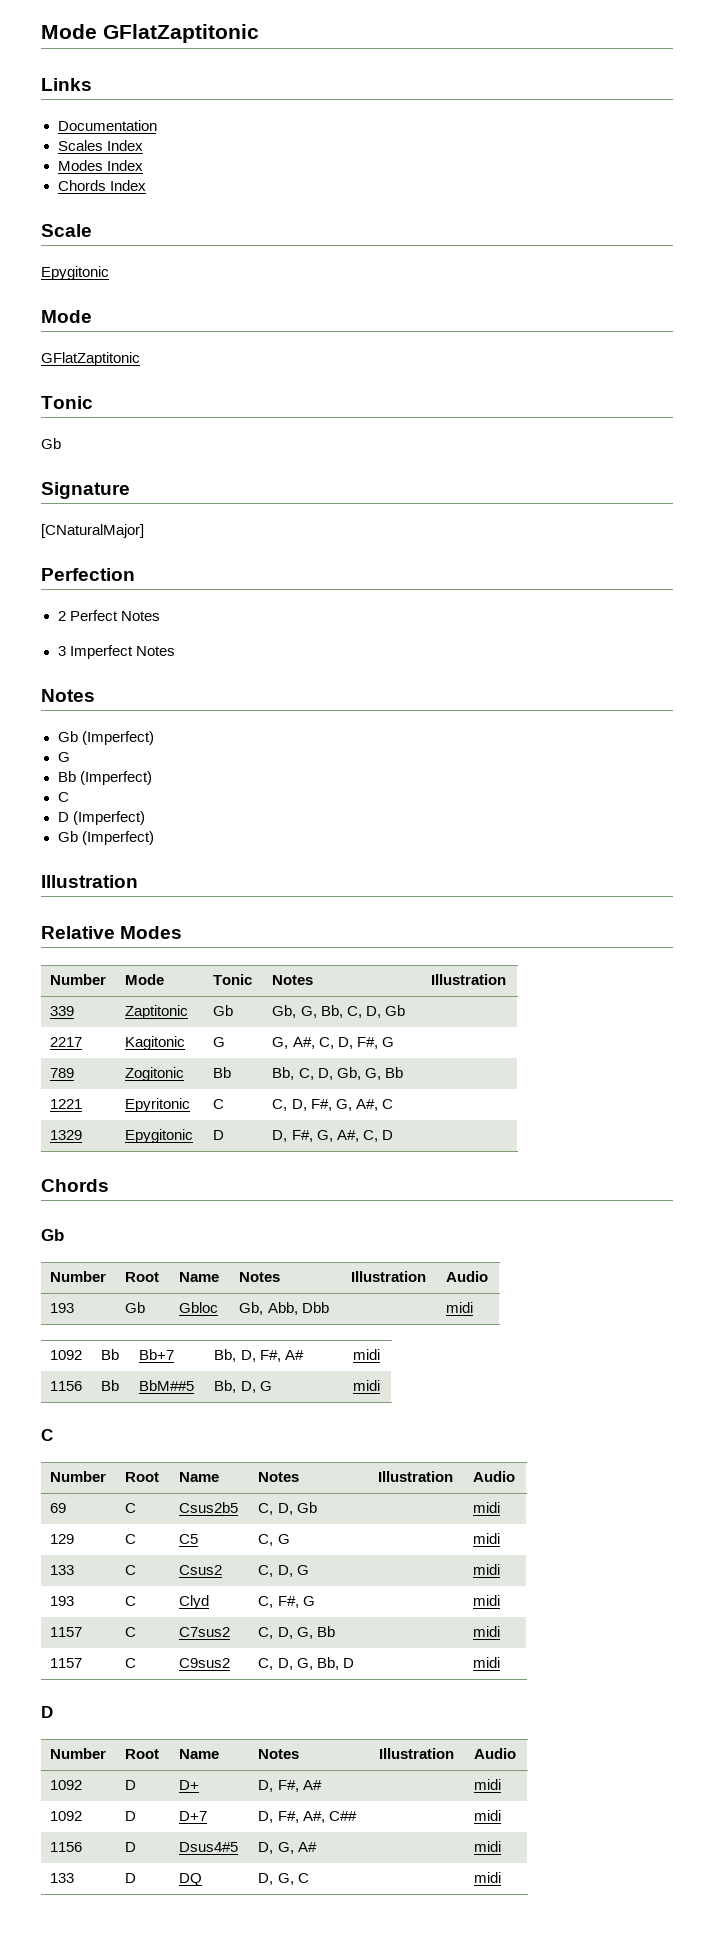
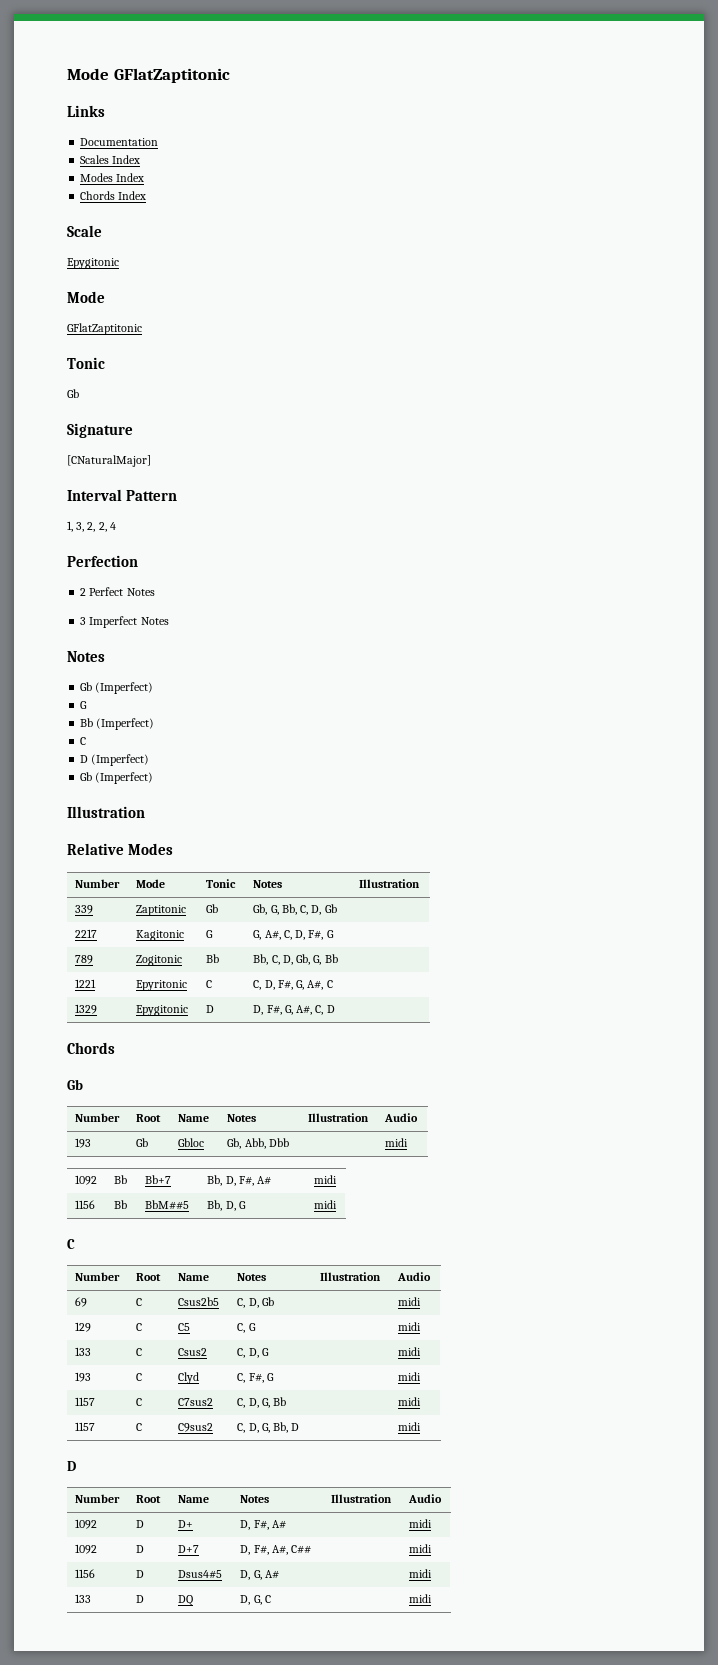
+ Interval Pattern
+ 1, 3, 2, 2, 4

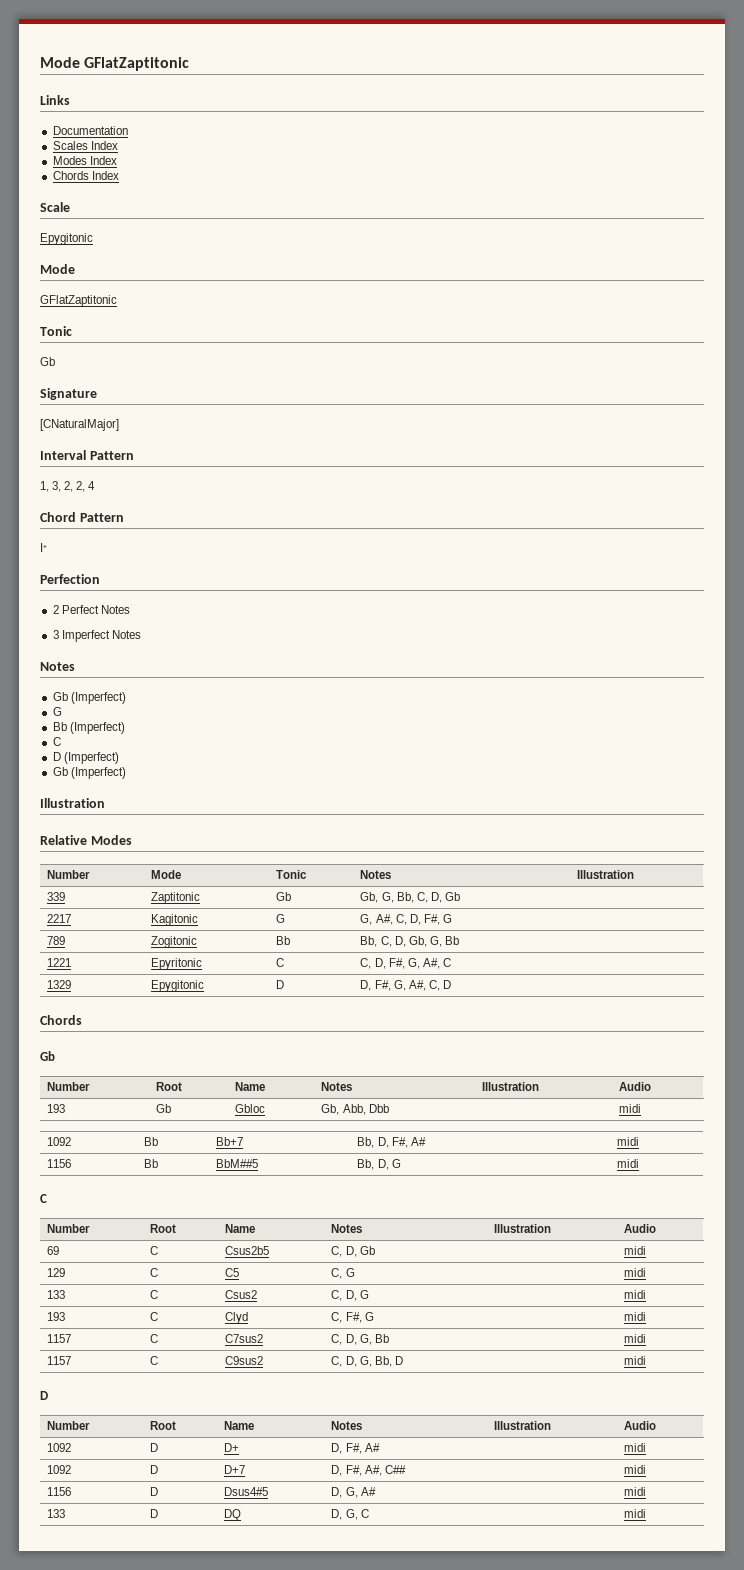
+ Chord Pattern
+ I⁺

